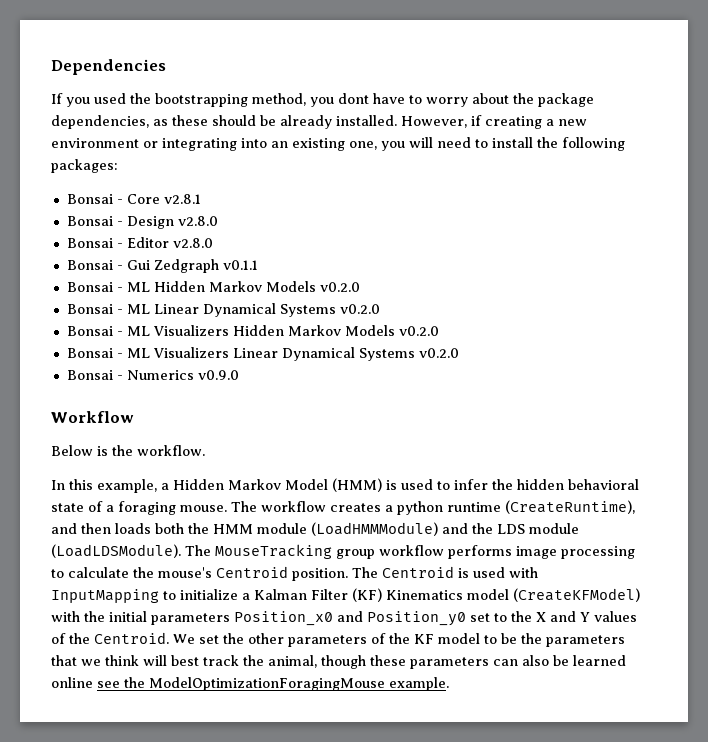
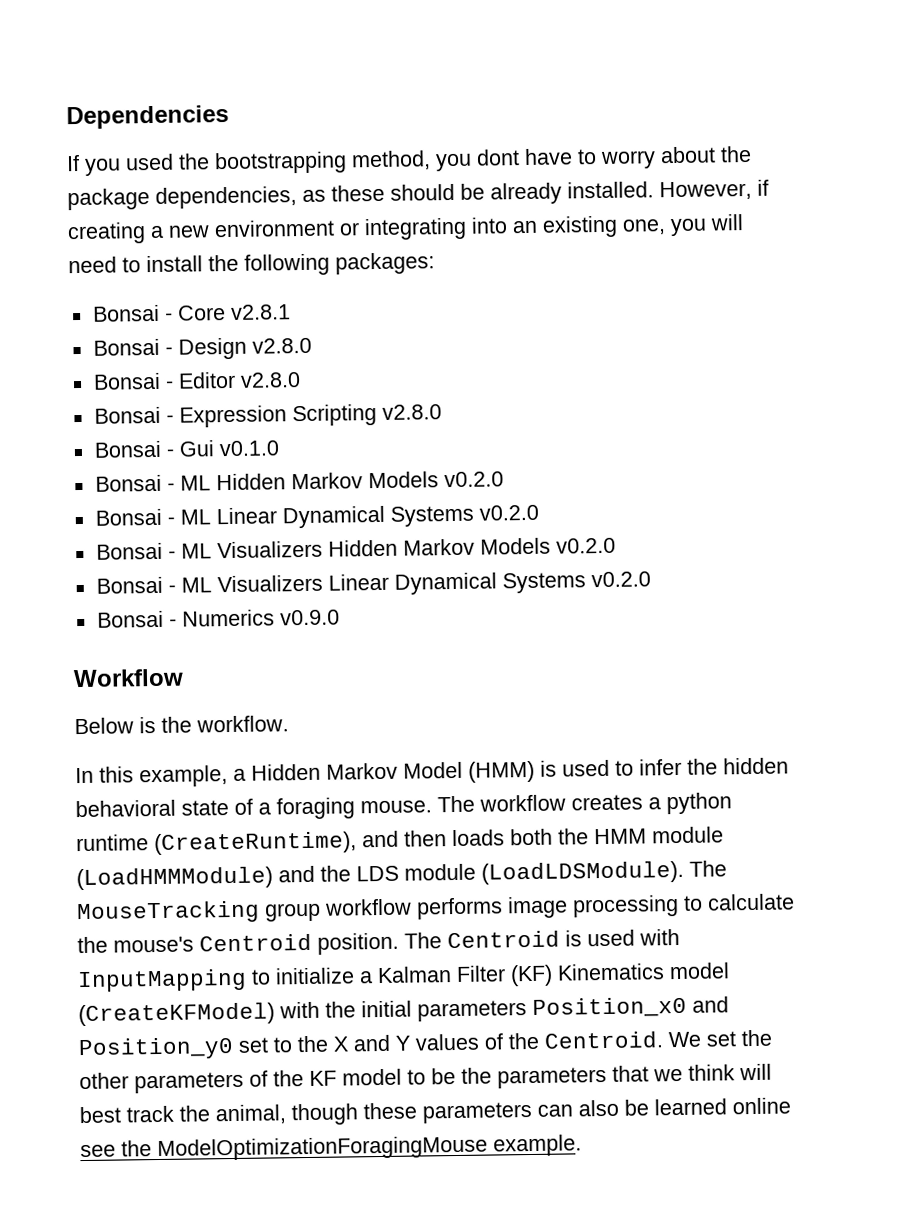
+ Bonsai - Expression Scripting v2.8.0
- Bonsai - Gui Zedgraph v0.1.1
+ Bonsai - Gui v0.1.0

